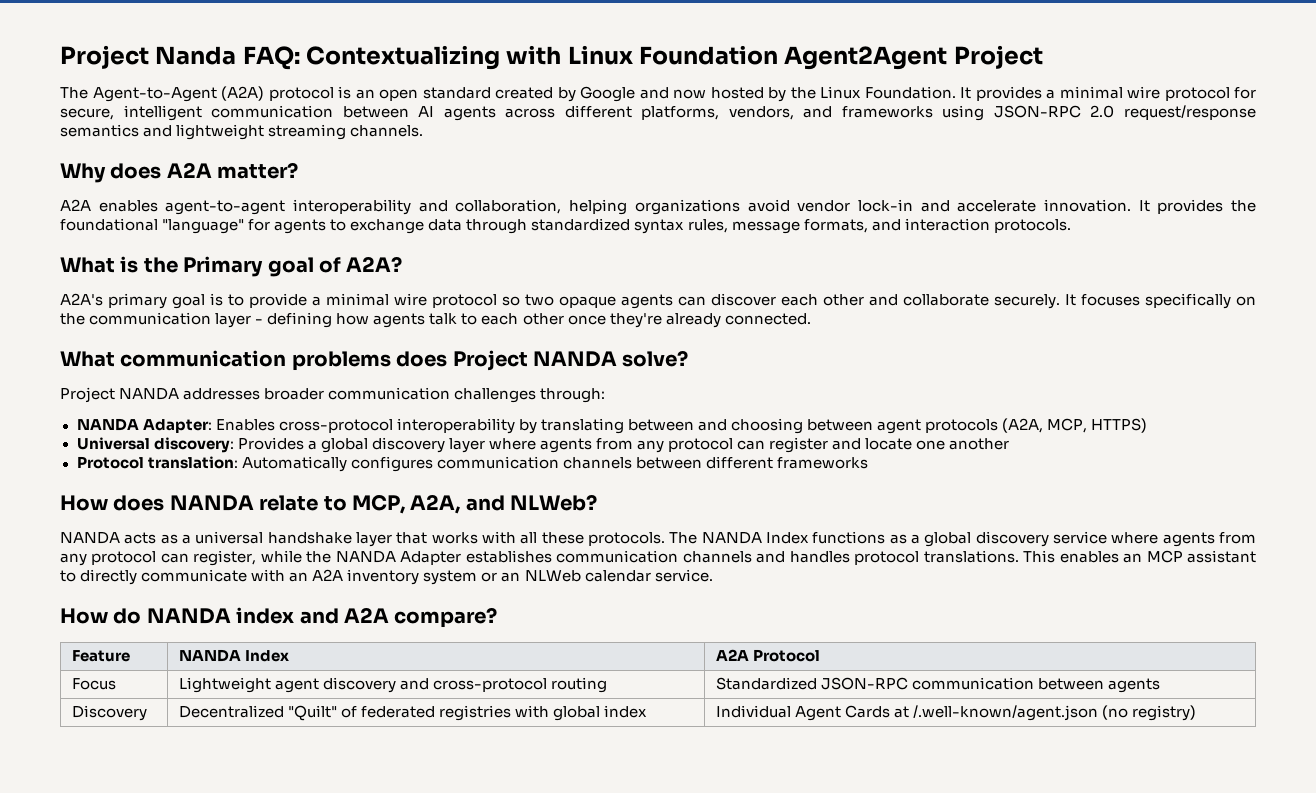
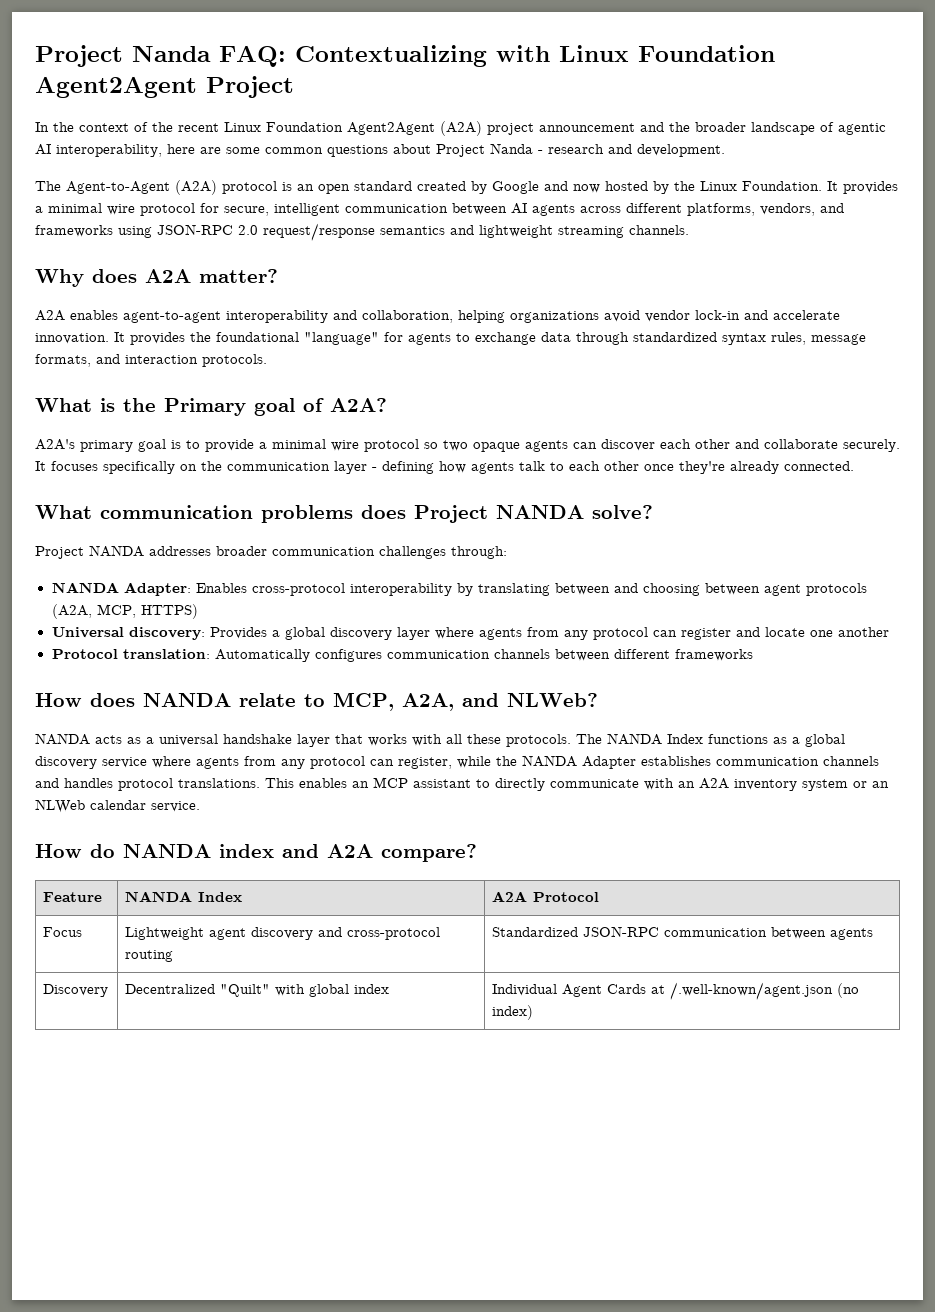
+ In the context of the recent Linux Foundation Agent2Agent (A2A) project announcement and the broader landscape of agentic AI interoperability, here are some common questions about Project Nanda - research and development.
- Discovery | Decentralized "Quilt" of federated registries with global index | Individual Agent Cards at /.well-known/agent.json (no registry)
+ Discovery | Decentralized "Quilt" with global index | Individual Agent Cards at /.well-known/agent.json (no index)

